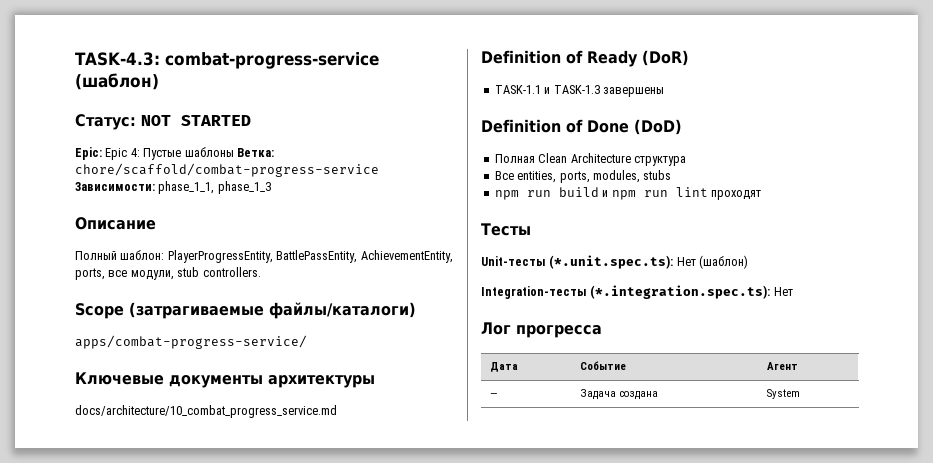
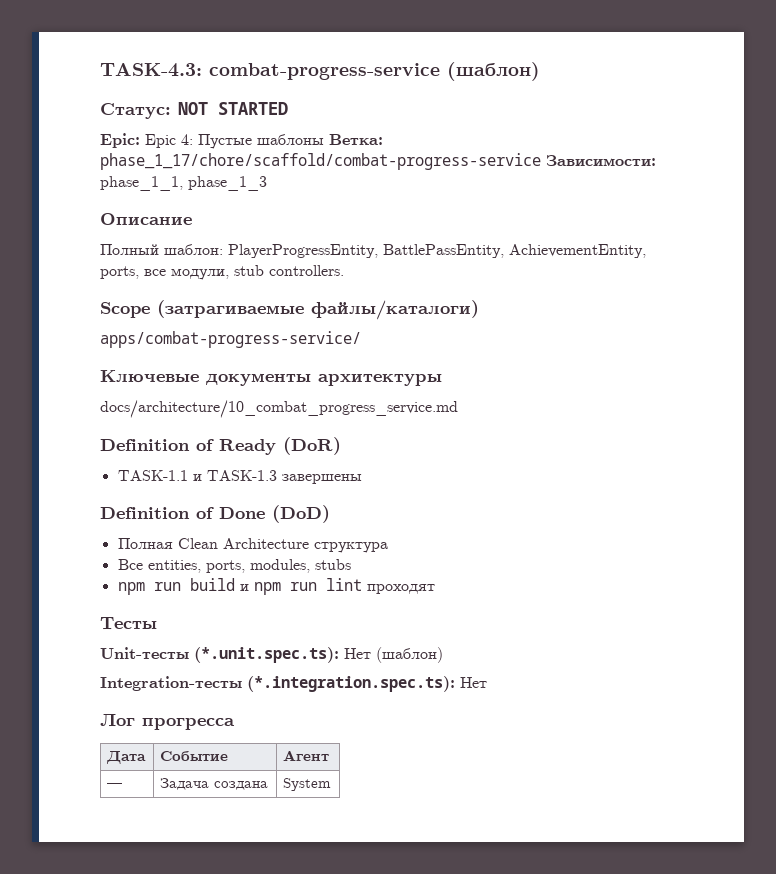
- Epic: Epic 4: Пустые шаблоны Ветка: chore/scaffold/combat-progress-service Зависимости: phase_1_1, phase_1_3
+ Epic: Epic 4: Пустые шаблоны Ветка: phase_1_17/chore/scaffold/combat-progress-service Зависимости: phase_1_1, phase_1_3

